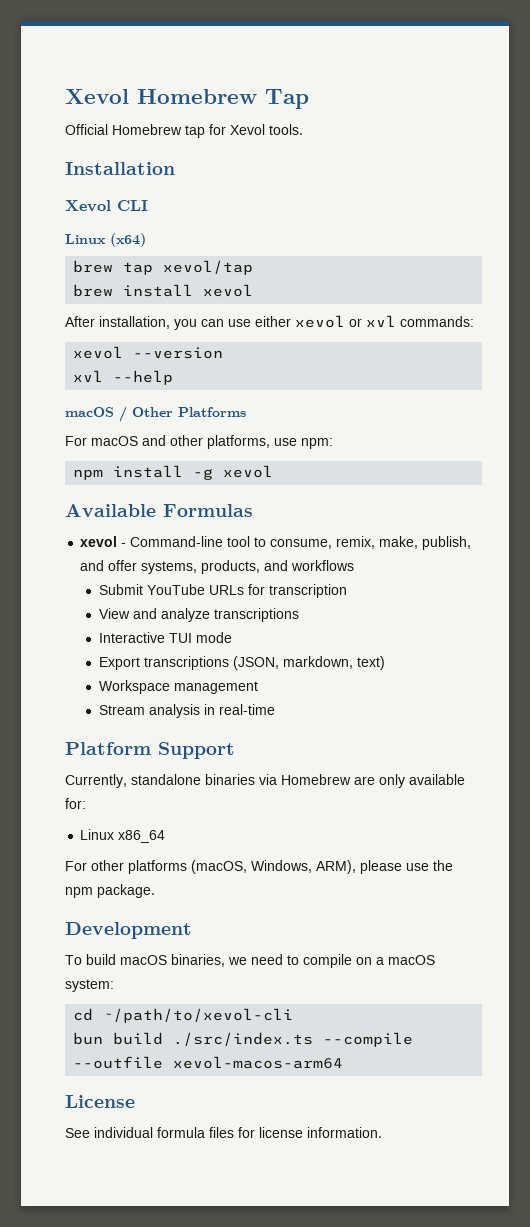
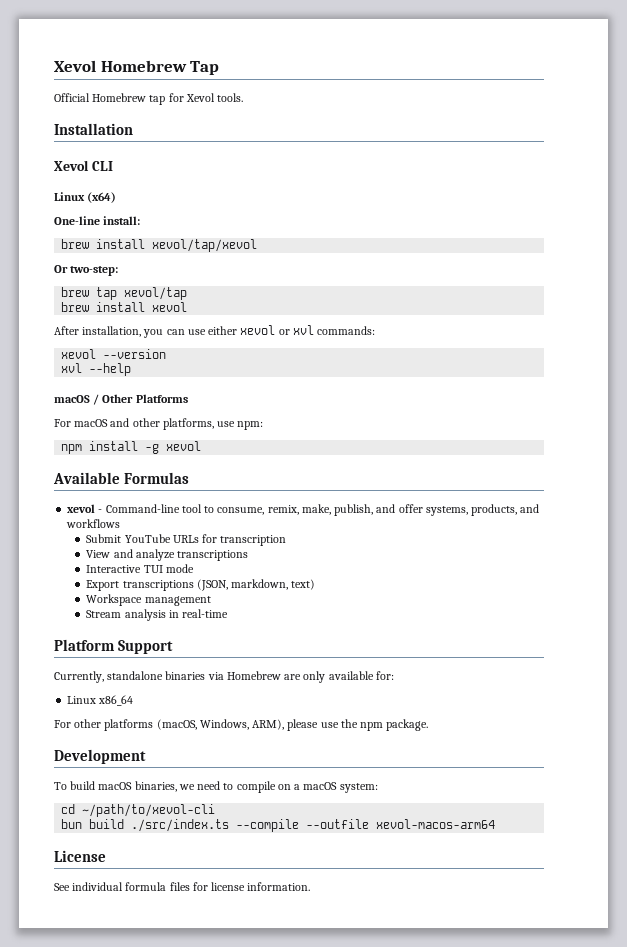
+ One-line install:
+ brew install xevol/tap/xevol
+ Or two-step:

